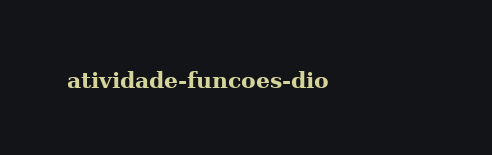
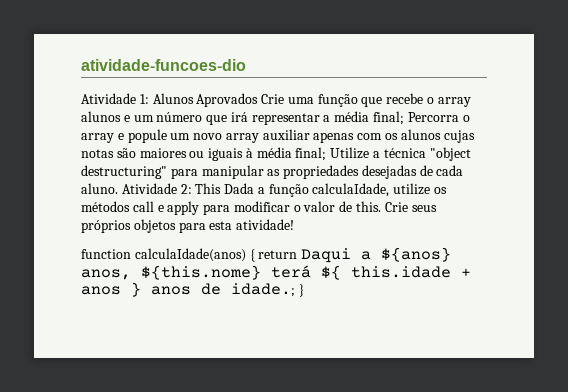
+ Atividade 1: Alunos Aprovados Crie uma função que recebe o array alunos e um número que irá representar a média final; Percorra o array e popule um novo array auxiliar apenas com os alunos cujas notas são maiores ou iguais à média final; Utilize a técnica "object destructuring" para manipular as propriedades desejadas de cada aluno. Atividade 2: This Dada a função calculaIdade, utilize os métodos call e apply para modificar o valor de this. Crie seus próprios objetos para esta atividade!
+ function calculaIdade(anos) { return Daqui a ${anos} anos, ${this.nome} terá ${ this.idade + anos } anos de idade.; }

